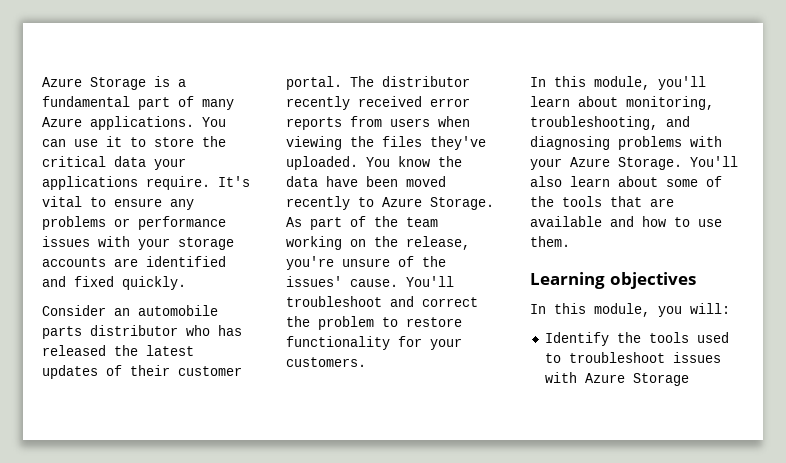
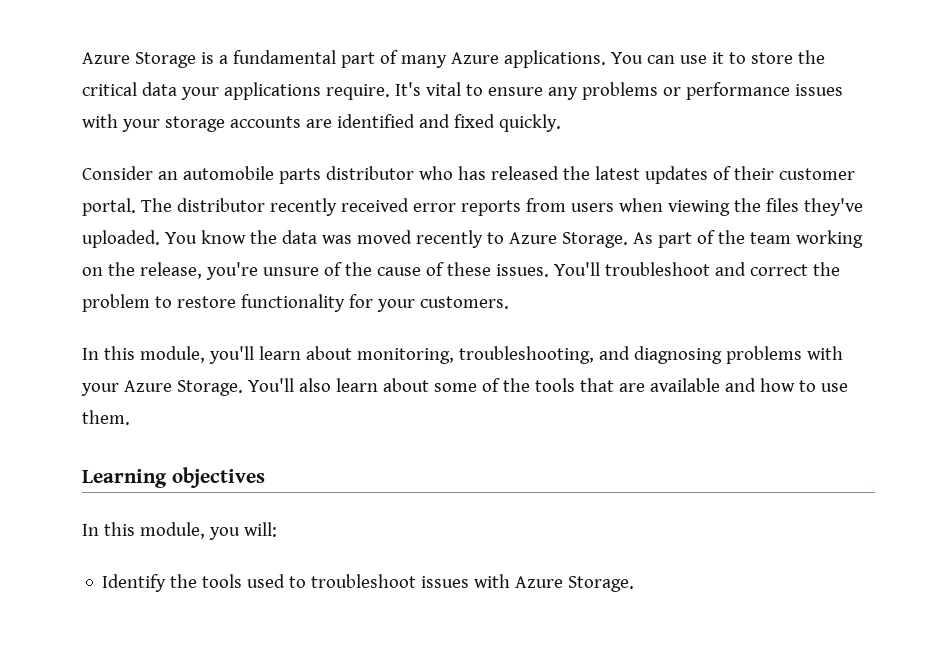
- You know the data have been moved recently to Azure Storage.
+ You know the data was moved recently to Azure Storage.
- As part of the team working on the release, you're unsure of the issues' cause.
+ As part of the team working on the release, you're unsure of the cause of these issues.
- Identify the tools used to troubleshoot issues with Azure Storage
+ Identify the tools used to troubleshoot issues with Azure Storage.

